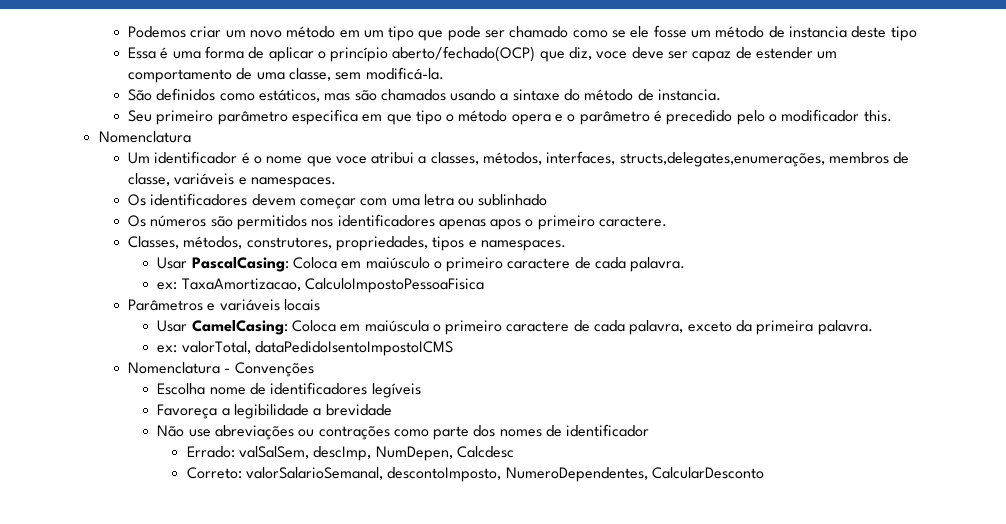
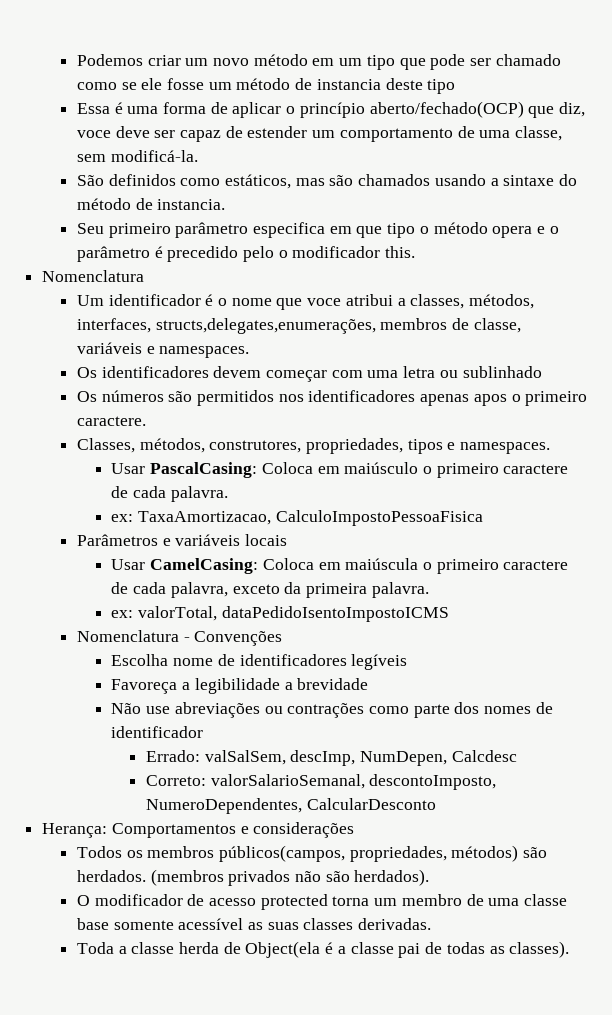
+ Herança: Comportamentos e considerações
+ Todos os membros públicos(campos, propriedades, métodos) são herdados. (membros privados não são herdados).
+ O modificador de acesso protected torna um membro de uma classe base somente acessível as suas classes derivadas.
+ Toda a classe herda de Object(ela é a classe pai de todas as classes).

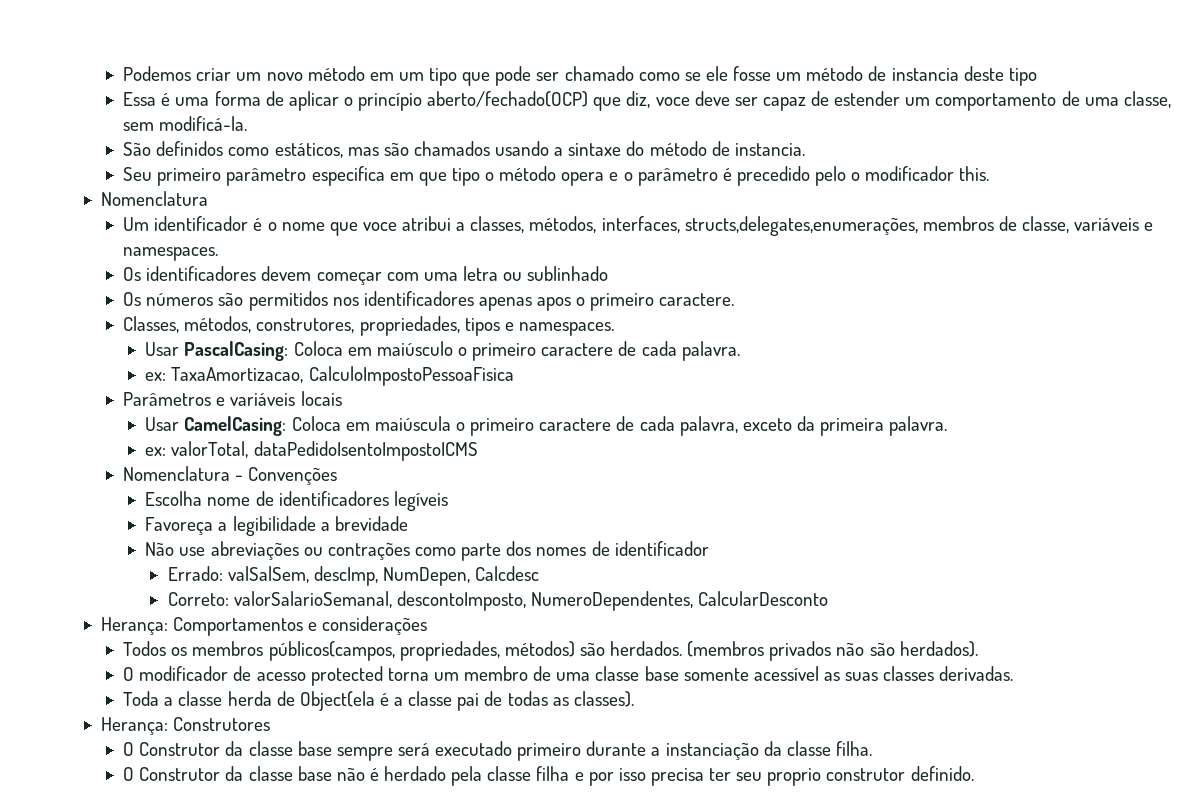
+ Herança: Construtores
+ O Construtor da classe base sempre será executado primeiro durante a instanciação da classe filha.
+ O Construtor da classe base não é herdado pela classe filha e por isso precisa ter seu proprio construtor definido.

